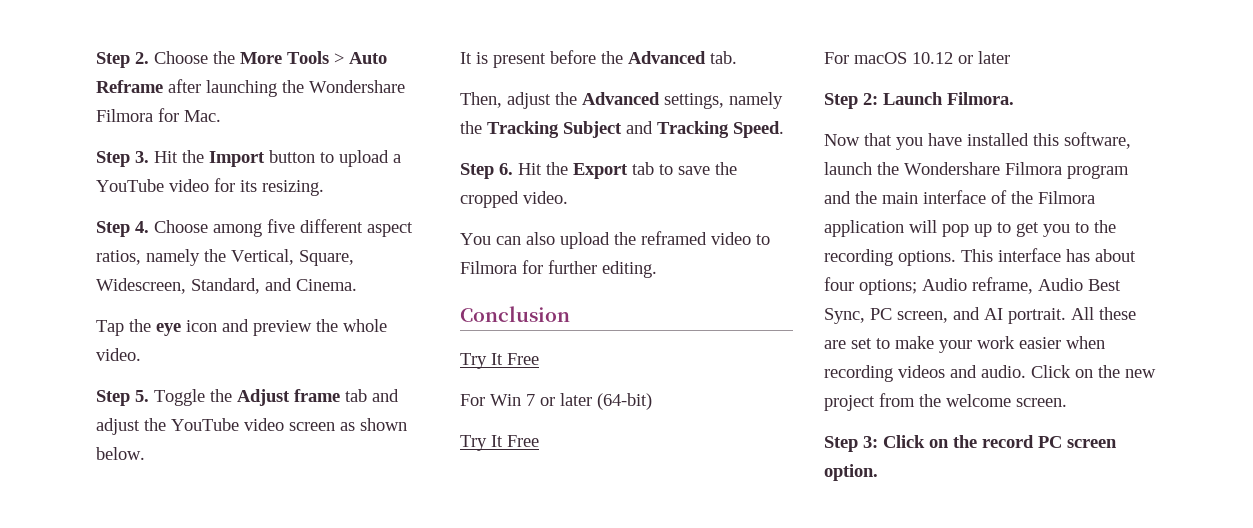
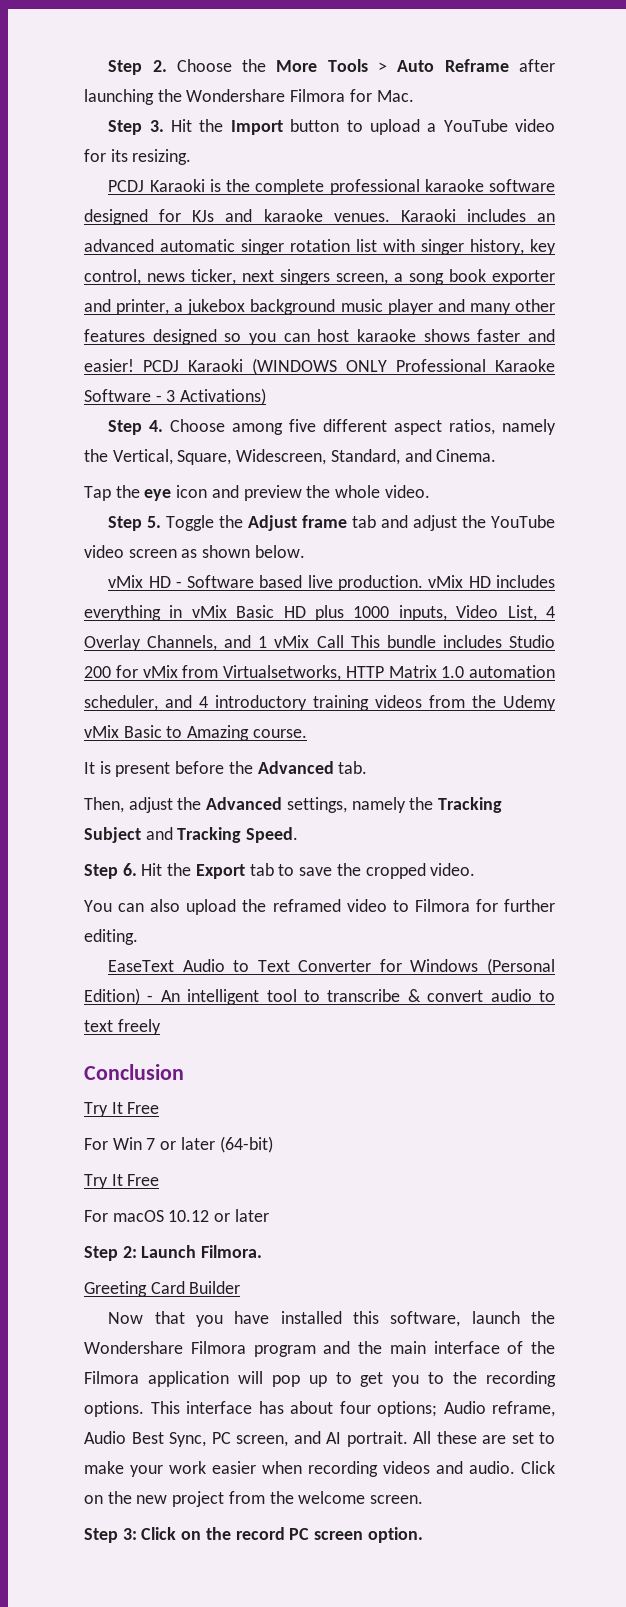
+ PCDJ Karaoki is the complete professional karaoke software designed for KJs and karaoke venues. Karaoki includes an advanced automatic singer rotation list with singer history, key control, news ticker, next singers screen, a song book exporter and printer, a jukebox background music player and many other features designed so you can host karaoke shows faster and easier! PCDJ Karaoki (WINDOWS ONLY Professional Karaoke Software - 3 Activations)
+ vMix HD - Software based live production. vMix HD includes everything in vMix Basic HD plus 1000 inputs, Video List, 4 Overlay Channels, and 1 vMix Call This bundle includes Studio 200 for vMix from Virtualsetworks, HTTP Matrix 1.0 automation scheduler, and 4 introductory training videos from the Udemy vMix Basic to Amazing course.
+ EaseText Audio to Text Converter for Windows (Personal Edition) - An intelligent tool to transcribe & convert audio to text freely
+ Greeting Card Builder

